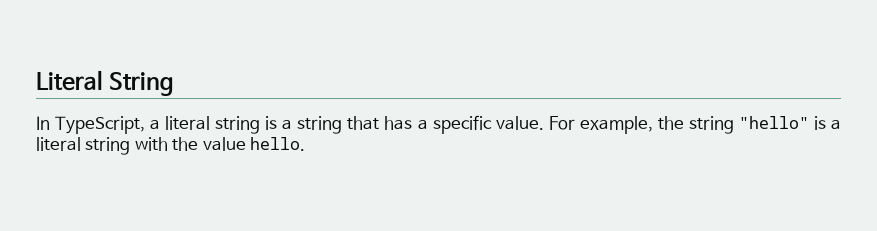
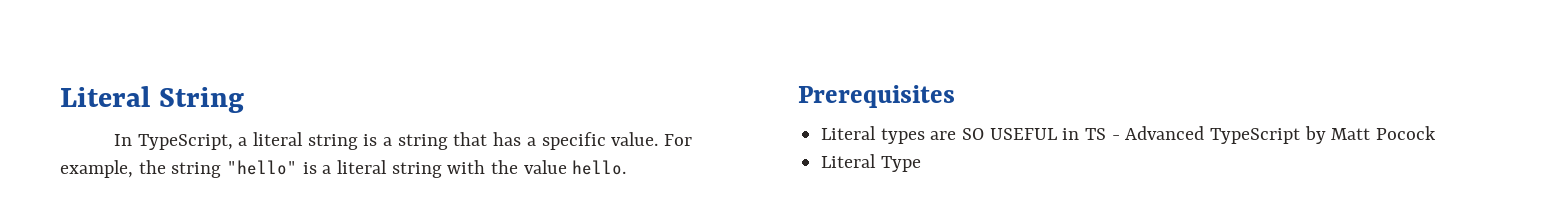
+ Prerequisites
+ Literal types are SO USEFUL in TS - Advanced TypeScript by Matt Pocock
+ Literal Type

